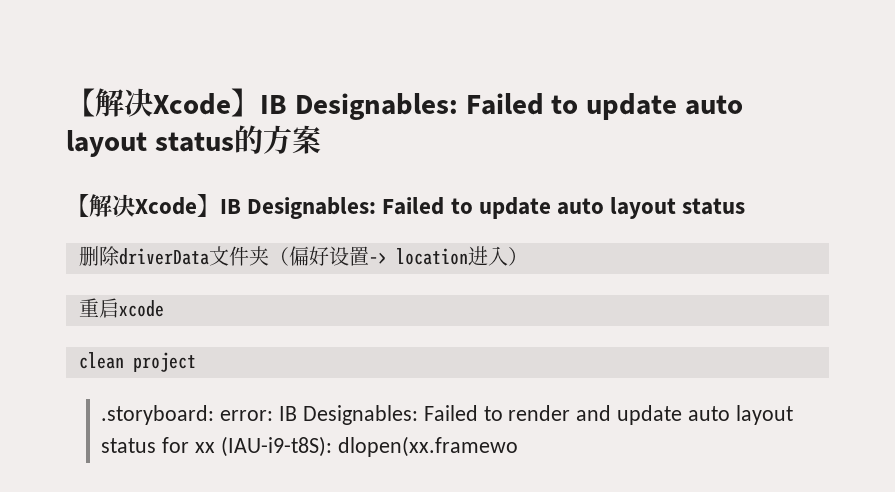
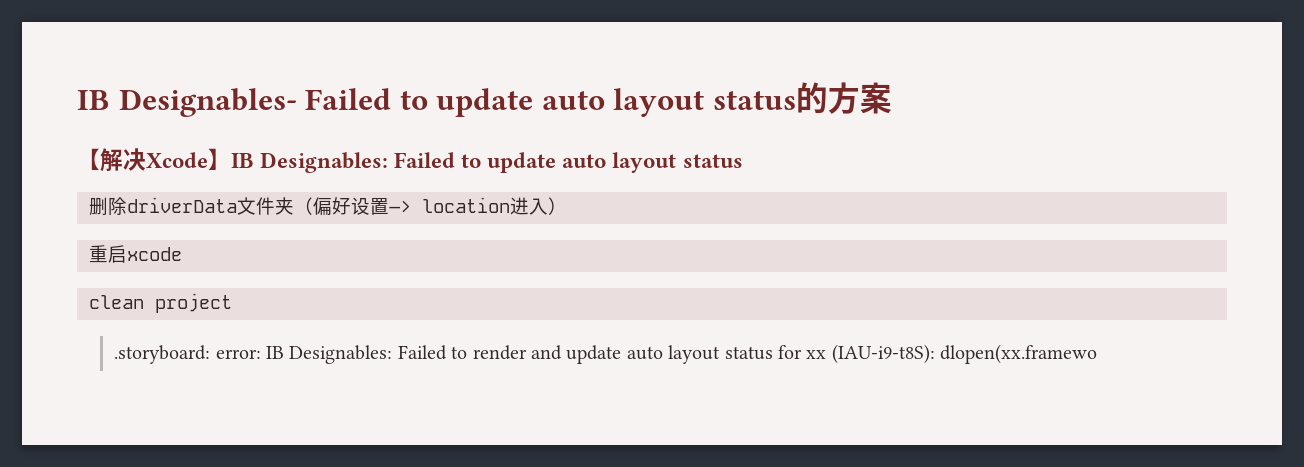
- 【解决Xcode】IB Designables: Failed to update auto layout status的方案
+ IB Designables- Failed to update auto layout status的方案

